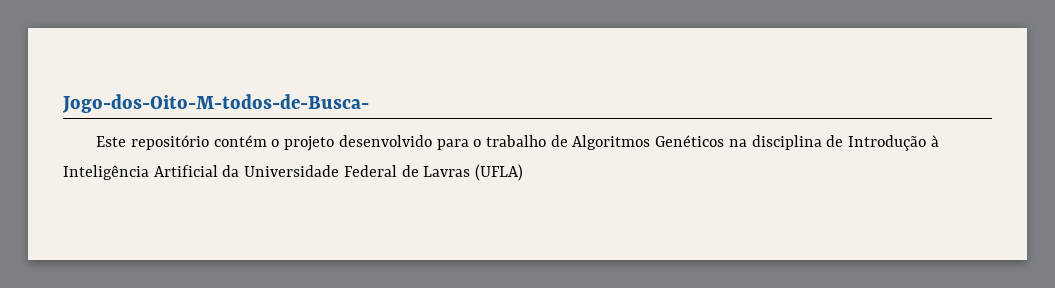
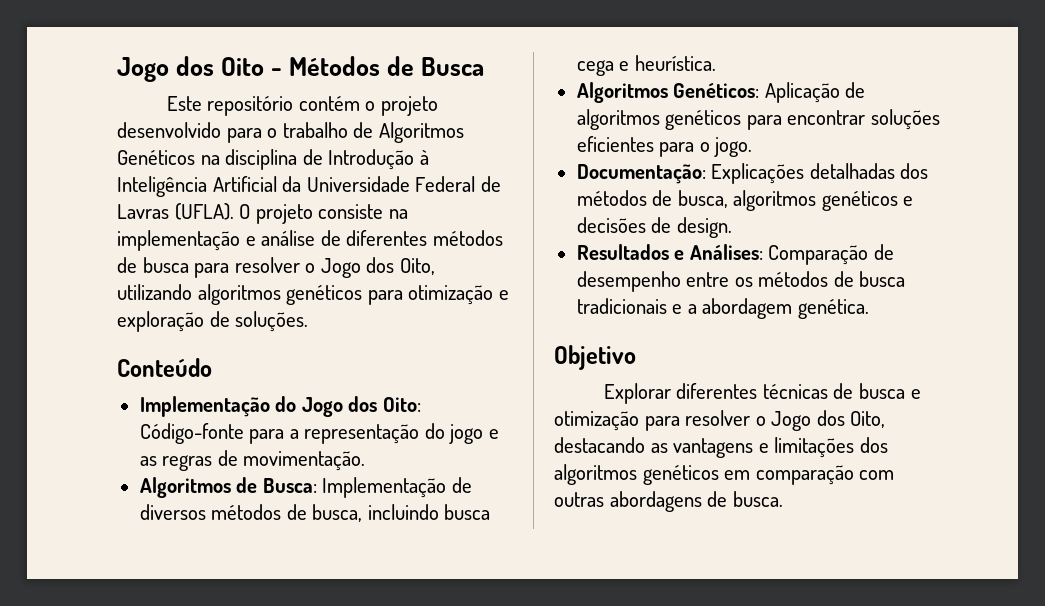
- Jogo-dos-Oito-M-todos-de-Busca-
+ Jogo dos Oito - Métodos de Busca
- Este repositório contém o projeto desenvolvido para o trabalho de Algoritmos Genéticos na disciplina de Introdução à Inteligência Artificial da Universidade Federal de Lavras (UFLA)
+ Este repositório contém o projeto desenvolvido para o trabalho de Algoritmos Genéticos na disciplina de Introdução à Inteligência Artificial da Universidade Federal de Lavras (UFLA). O projeto consiste na implementação e análise de diferentes métodos de busca para resolver o Jogo dos Oito, utilizando algoritmos genéticos para otimização e exploração de soluções.
+ Conteúdo
+ Implementação do Jogo dos Oito: Código-fonte para a representação do jogo e as regras de movimentação.
+ Algoritmos de Busca: Implementação de diversos métodos de busca, incluindo busca cega e heurística.
+ Algoritmos Genéticos: Aplicação de algoritmos genéticos para encontrar soluções eficientes para o jogo.
+ Documentação: Explicações detalhadas dos métodos de busca, algoritmos genéticos e decisões de design.
+ Resultados e Análises: Comparação de desempenho entre os métodos de busca tradicionais e a abordagem genética.
+ Objetivo
+ Explorar diferentes técnicas de busca e otimização para resolver o Jogo dos Oito, destacando as vantagens e limitações dos algoritmos genéticos em comparação com outras abordagens de busca.

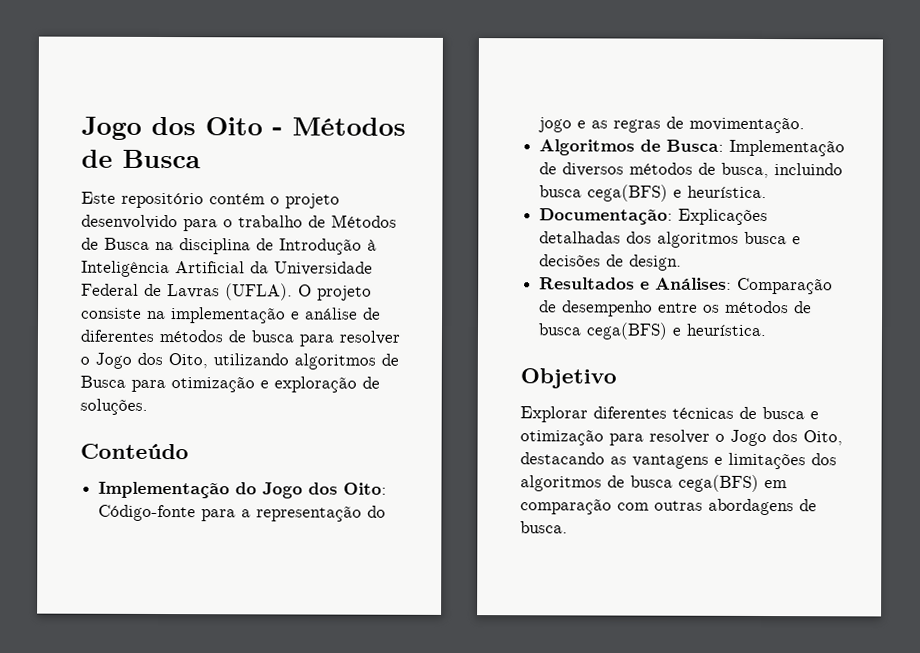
- Este repositório contém o projeto desenvolvido para o trabalho de Algoritmos Genéticos na disciplina de Introdução à Inteligência Artificial da Universidade Federal de Lavras (UFLA).
+ Este repositório contém o projeto desenvolvido para o trabalho de Métodos de Busca na disciplina de Introdução à Inteligência Artificial da Universidade Federal de Lavras (UFLA).
- O projeto consiste na implementação e análise de diferentes métodos de busca para resolver o Jogo dos Oito, utilizando algoritmos genéticos para otimização e exploração de soluções.
+ O projeto consiste na implementação e análise de diferentes métodos de busca para resolver o Jogo dos Oito, utilizando algoritmos de Busca para otimização e exploração de soluções.
- Algoritmos de Busca: Implementação de diversos métodos de busca, incluindo busca cega e heurística.
- Algoritmos Genéticos: Aplicação de algoritmos genéticos para encontrar soluções eficientes para o jogo.
+ Algoritmos de Busca: Implementação de diversos métodos de busca, incluindo busca cega(BFS) e heurística.
- Documentação: Explicações detalhadas dos métodos de busca, algoritmos genéticos e decisões de design.
+ Documentação: Explicações detalhadas dos algoritmos busca e decisões de design.
- Resultados e Análises: Comparação de desempenho entre os métodos de busca tradicionais e a abordagem genética.
+ Resultados e Análises: Comparação de desempenho entre os métodos de busca cega(BFS) e heurística.
- Explorar diferentes técnicas de busca e otimização para resolver o Jogo dos Oito, destacando as vantagens e limitações dos algoritmos genéticos em comparação com outras abordagens de busca.
+ Explorar diferentes técnicas de busca e otimização para resolver o Jogo dos Oito, destacando as vantagens e limitações dos algoritmos de busca cega(BFS) em comparação com outras abordagens de busca.

